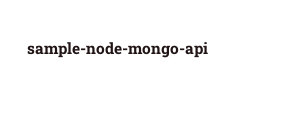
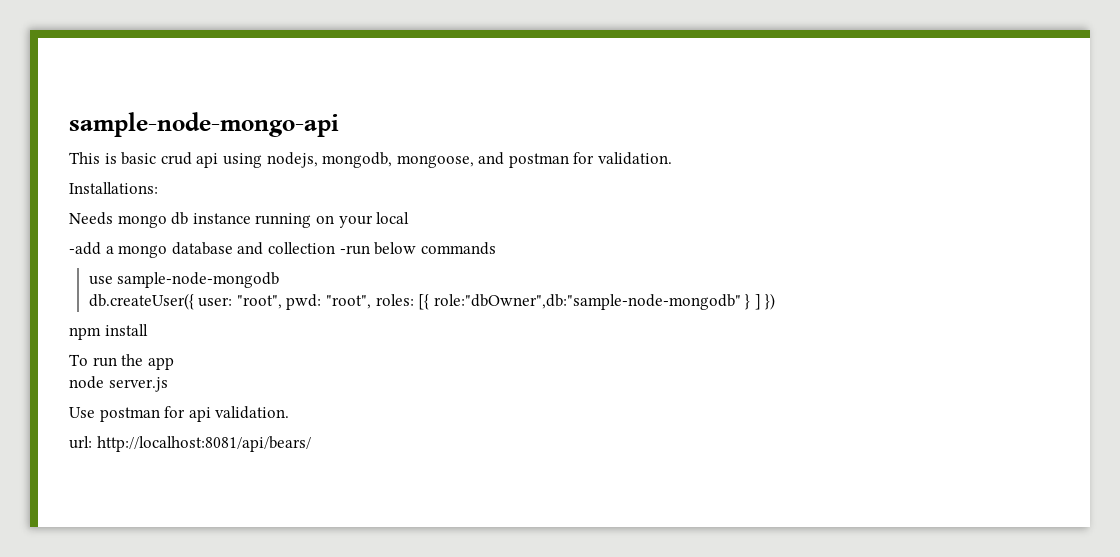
+ This is basic crud api using nodejs, mongodb, mongoose, and postman for validation.
+ Installations:
+ Needs mongo db instance running on your local
+ -add a mongo database and collection -run below commands
+ use sample-node-mongodb
+ db.createUser({ user: "root", pwd: "root", roles: [{ role:"dbOwner",db:"sample-node-mongodb" } ] })
+ npm install
+ To run the app
+ node server.js
+ Use postman for api validation.
+ url: http://localhost:8081/api/bears/

